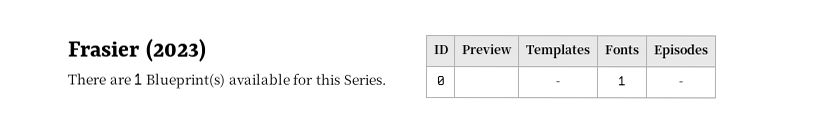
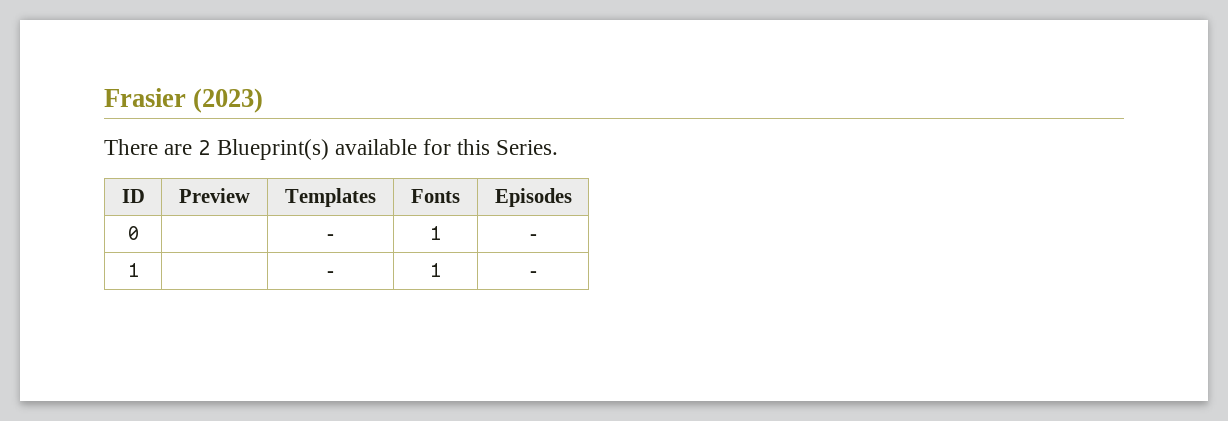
- There are 1 Blueprint(s) available for this Series.
+ There are 2 Blueprint(s) available for this Series.
+ 1 | | - | 1 | -

